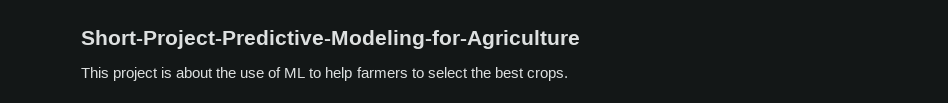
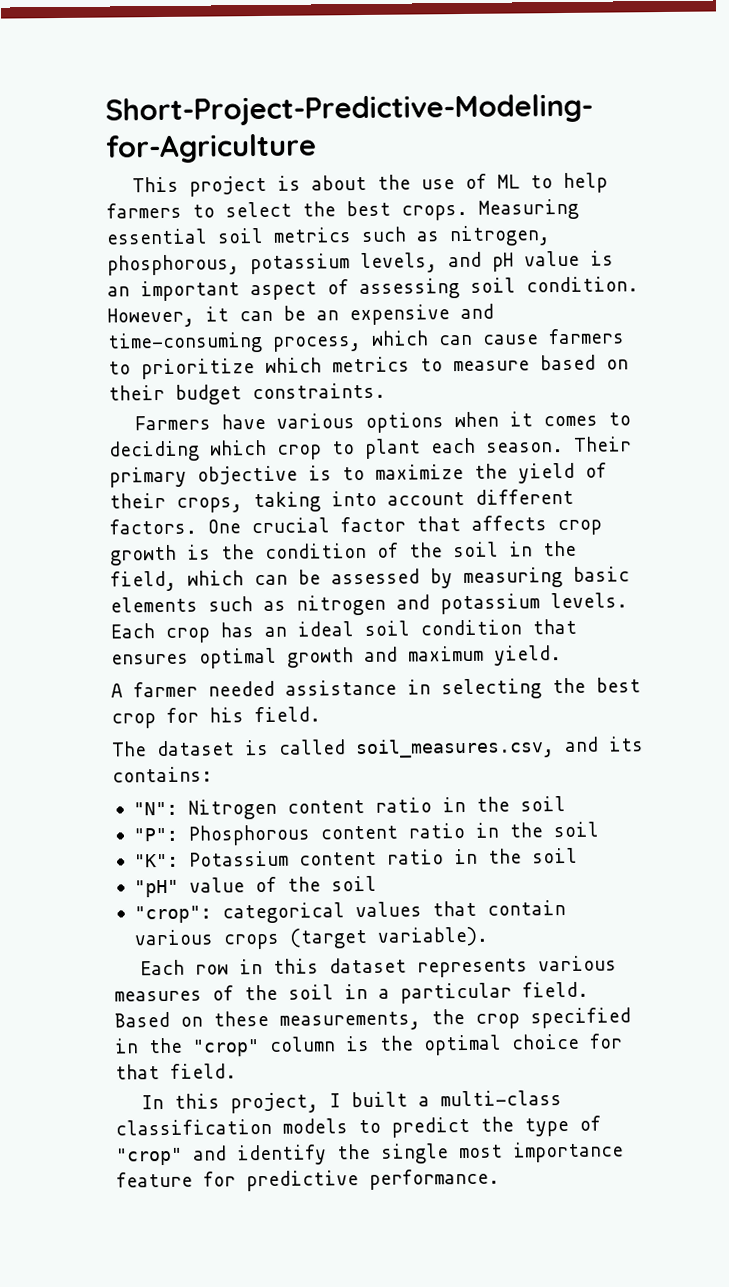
+ Measuring essential soil metrics such as nitrogen, phosphorous, potassium levels, and pH value is an important aspect of assessing soil condition. However, it can be an expensive and time-consuming process, which can cause farmers to prioritize which metrics to measure based on their budget constraints.
+ Farmers have various options when it comes to deciding which crop to plant each season. Their primary objective is to maximize the yield of their crops, taking into account different factors. One crucial factor that affects crop growth is the condition of the soil in the field, which can be assessed by measuring basic elements such as nitrogen and potassium levels. Each crop has an ideal soil condition that ensures optimal growth and maximum yield.
+ A farmer needed assistance in selecting the best crop for his field.
+ The dataset is called soil_measures.csv, and its contains:
+ "N": Nitrogen content ratio in the soil
+ "P": Phosphorous content ratio in the soil
+ "K": Potassium content ratio in the soil
+ "pH" value of the soil
+ "crop": categorical values that contain various crops (target variable).
+ Each row in this dataset represents various measures of the soil in a particular field. Based on these measurements, the crop specified in the "crop" column is the optimal choice for that field.
+ In this project, I built a multi-class classification models to predict the type of "crop" and identify the single most importance feature for predictive performance.

